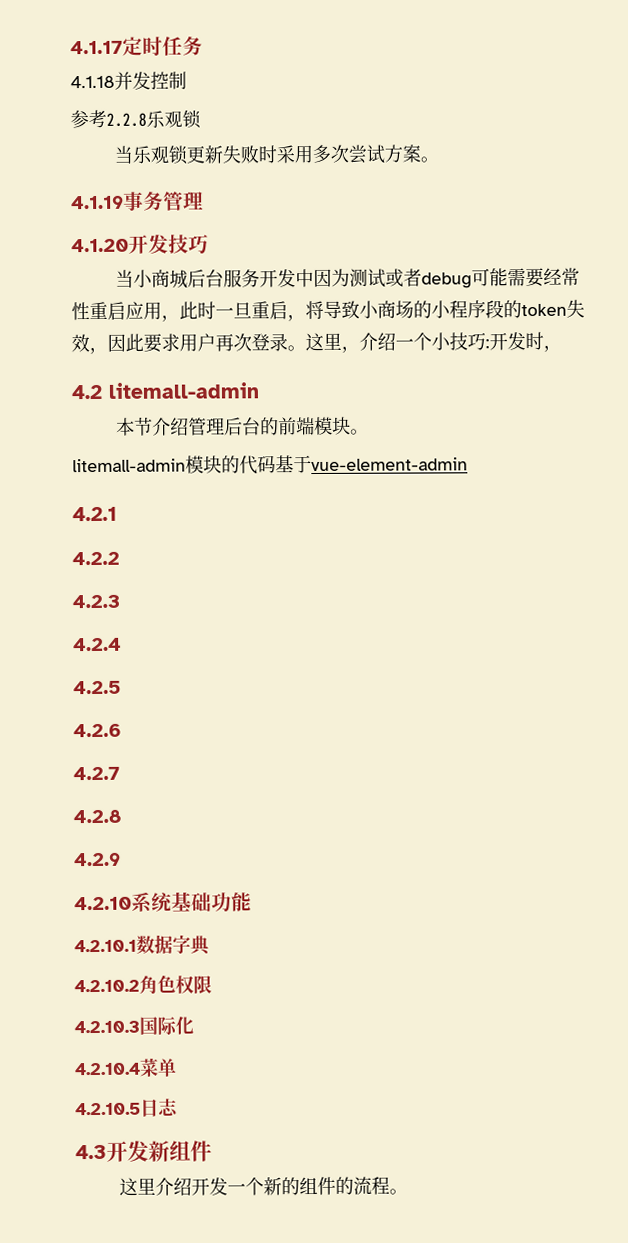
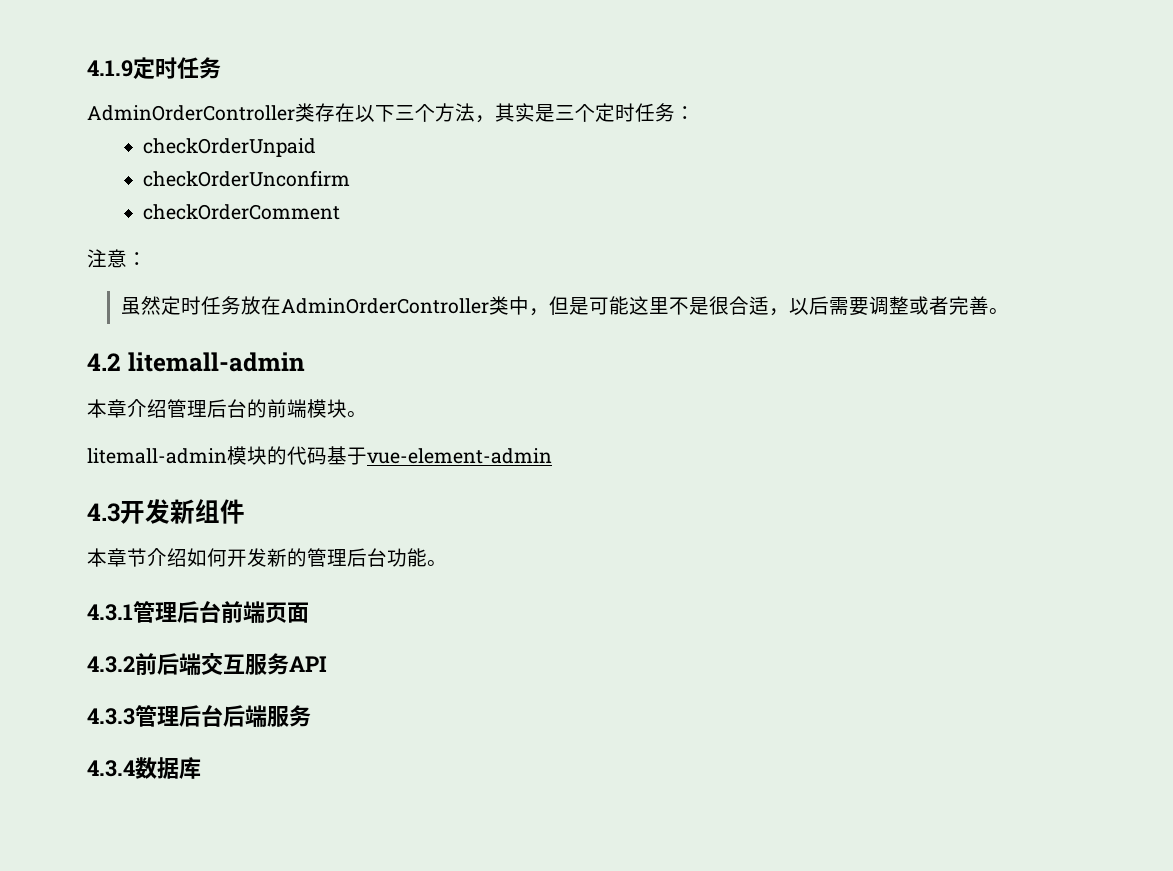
- 4.1.17定时任务
+ 4.1.9定时任务
- 4.1.18并发控制
- 参考2.2.8乐观锁
- 当乐观锁更新失败时采用多次尝试方案。
- 4.1.19事务管理
- 4.1.20开发技巧
- 当小商城后台服务开发中因为测试或者debug可能需要经常性重启应用，此时一旦重启，将导致小商场的小程序段的token失效，因此要求用户再次登录。这里，介绍一个小技巧:开发时，
+ AdminOrderController类存在以下三个方法，其实是三个定时任务：
+ checkOrderUnpaid
+ checkOrderUnconfirm
+ checkOrderComment
+ 注意：
+ 虽然定时任务放在AdminOrderController类中，但是可能这里不是很合适，以后需要调整或者完善。
- 本节介绍管理后台的前端模块。
+ 本章介绍管理后台的前端模块。
- 4.2.1
- 4.2.2
- 4.2.3
- 4.2.4
- 4.2.5
- 4.2.6
- 4.2.7
- 4.2.8
- 4.2.9
- 4.2.10系统基础功能
- 4.2.10.1数据字典
- 4.2.10.2角色权限
- 4.2.10.3国际化
- 4.2.10.4菜单
- 4.2.10.5日志
  4.3开发新组件
- 这里介绍开发一个新的组件的流程。
+ 本章节介绍如何开发新的管理后台功能。
+ 4.3.1管理后台前端页面
+ 4.3.2前后端交互服务API
+ 4.3.3管理后台后端服务
+ 4.3.4数据库

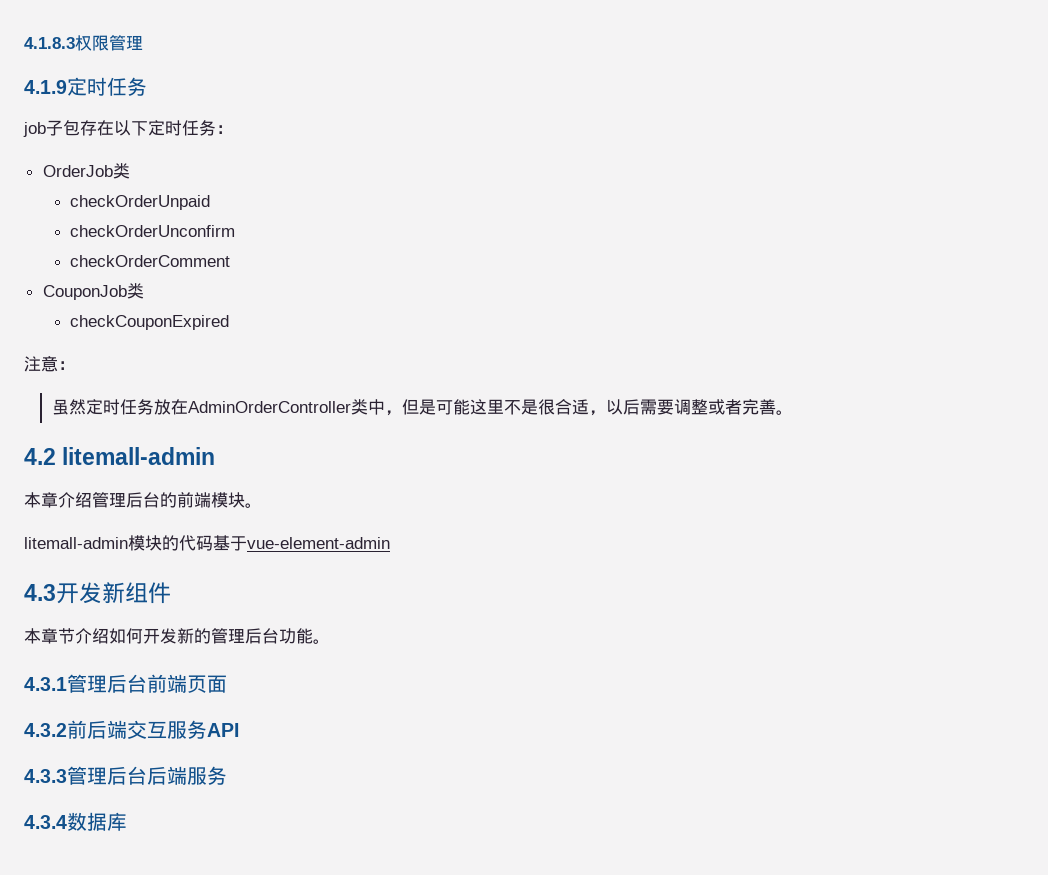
+ 4.1.8.3权限管理
- AdminOrderController类存在以下三个方法，其实是三个定时任务：
+ job子包存在以下定时任务：
+ OrderJob类
+ CouponJob类
+ checkCouponExpired

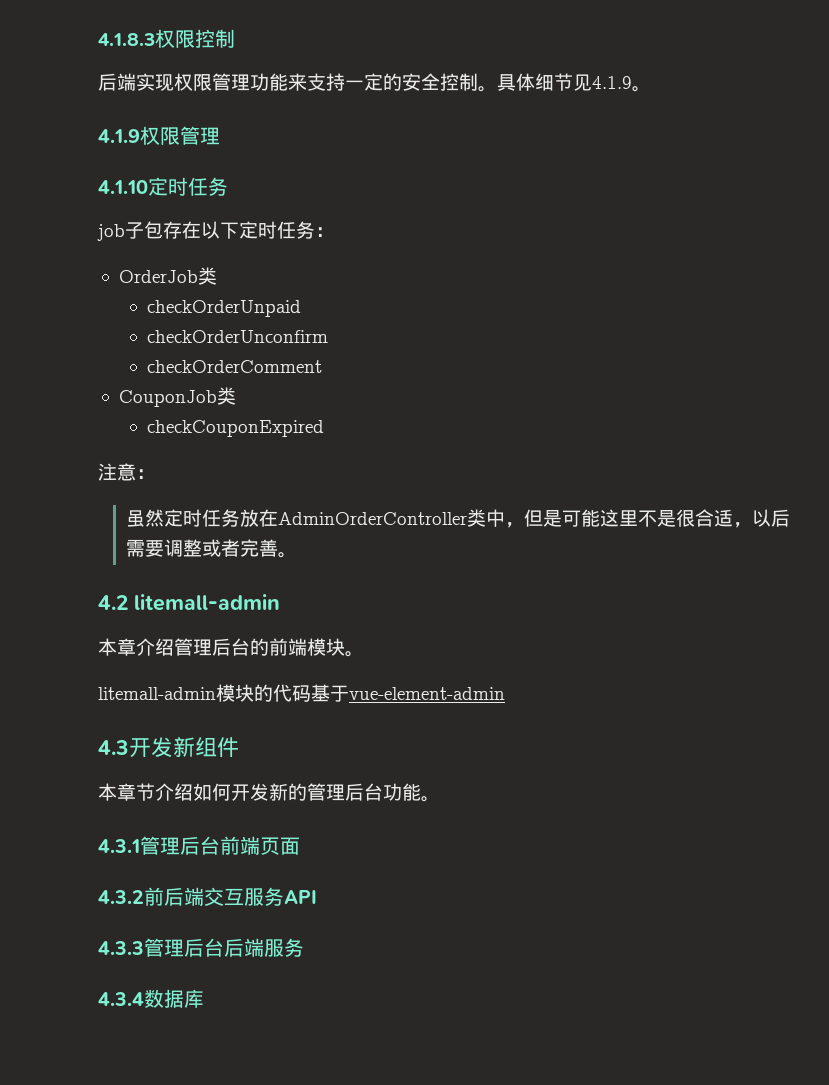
- 4.1.8.3权限管理
+ 4.1.8.3权限控制
+ 后端实现权限管理功能来支持一定的安全控制。具体细节见4.1.9。
+ 4.1.9权限管理
- 4.1.9定时任务
+ 4.1.10定时任务

